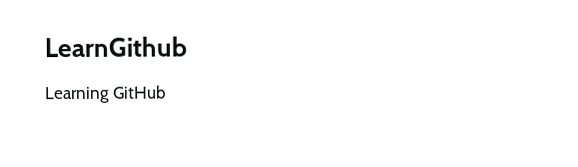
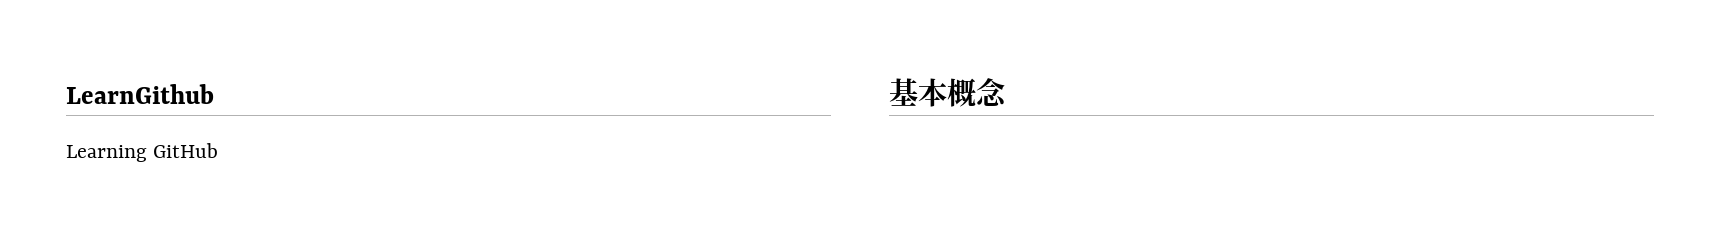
+ 基本概念

